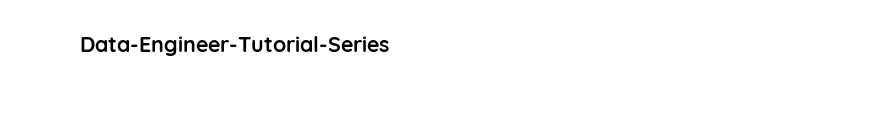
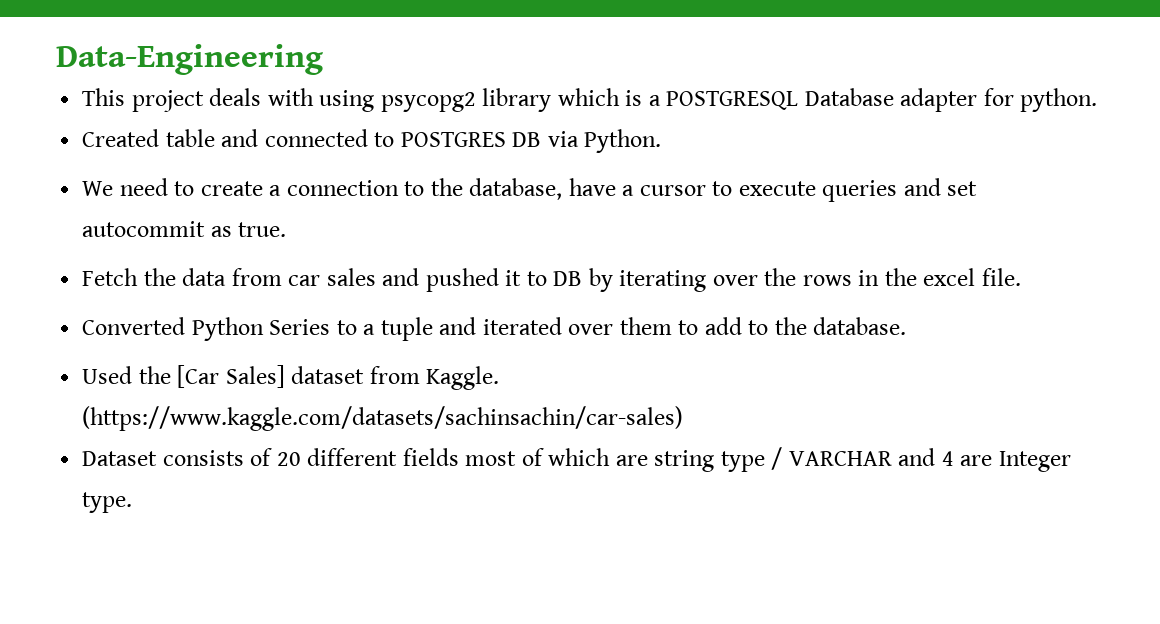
- Data-Engineer-Tutorial-Series
+ Data-Engineering
+ This project deals with using psycopg2 library which is a POSTGRESQL Database adapter for python.
+ Created table and connected to POSTGRES DB via Python.
+ We need to create a connection to the database, have a cursor to execute queries and set autocommit as true.
+ Fetch the data from car sales and pushed it to DB by iterating over the rows in the excel file.
+ Converted Python Series to a tuple and iterated over them to add to the database.
+ Used the [Car Sales] dataset from Kaggle. (https://www.kaggle.com/datasets/sachinsachin/car-sales)
+ Dataset consists of 20 different fields most of which are string type / VARCHAR and 4 are Integer type.

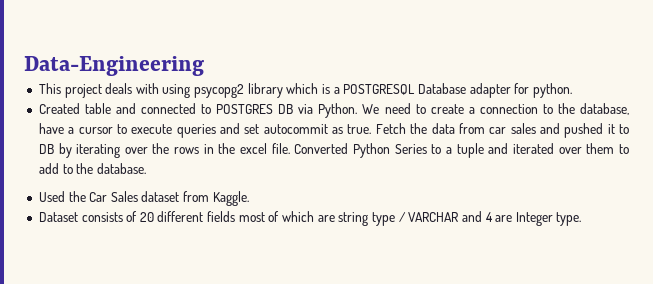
- Created table and connected to POSTGRES DB via Python.
- We need to create a connection to the database, have a cursor to execute queries and set autocommit as true.
- Fetch the data from car sales and pushed it to DB by iterating over the rows in the excel file.
- Converted Python Series to a tuple and iterated over them to add to the database.
+ Created table and connected to POSTGRES DB via Python. We need to create a connection to the database, have a cursor to execute queries and set autocommit as true. Fetch the data from car sales and pushed it to DB by iterating over the rows in the excel file. Converted Python Series to a tuple and iterated over them to add to the database.
- Used the [Car Sales] dataset from Kaggle. (https://www.kaggle.com/datasets/sachinsachin/car-sales)
+ Used the Car Sales dataset from Kaggle.

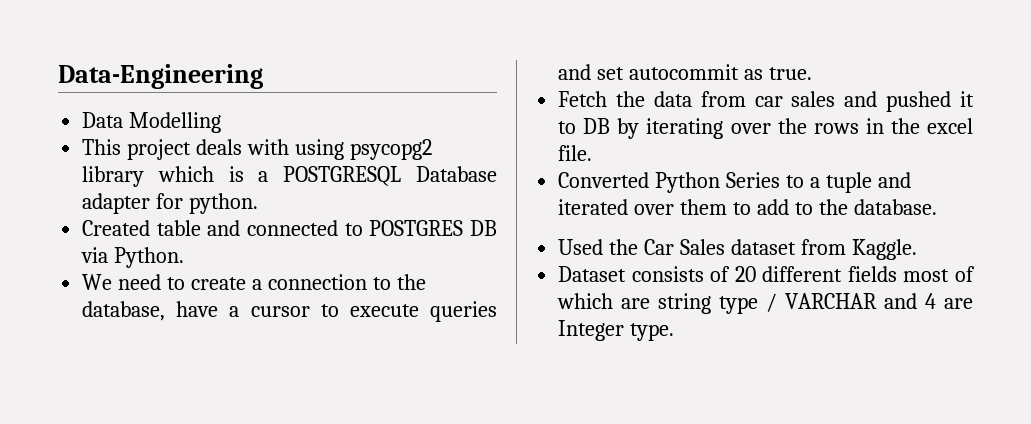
+ Data Modelling
- Created table and connected to POSTGRES DB via Python. We need to create a connection to the database, have a cursor to execute queries and set autocommit as true. Fetch the data from car sales and pushed it to DB by iterating over the rows in the excel file. Converted Python Series to a tuple and iterated over them to add to the database.
+ Created table and connected to POSTGRES DB via Python.
+ We need to create a connection to the database, have a cursor to execute queries and set autocommit as true.
+ Fetch the data from car sales and pushed it to DB by iterating over the rows in the excel file.
+ Converted Python Series to a tuple and iterated over them to add to the database.

